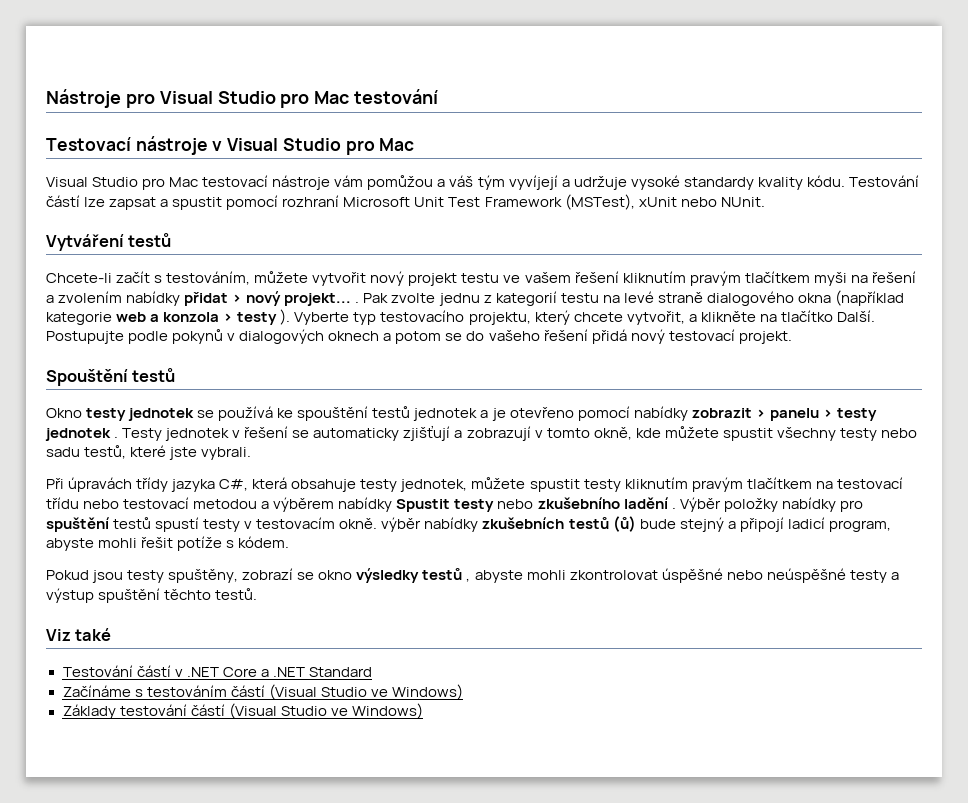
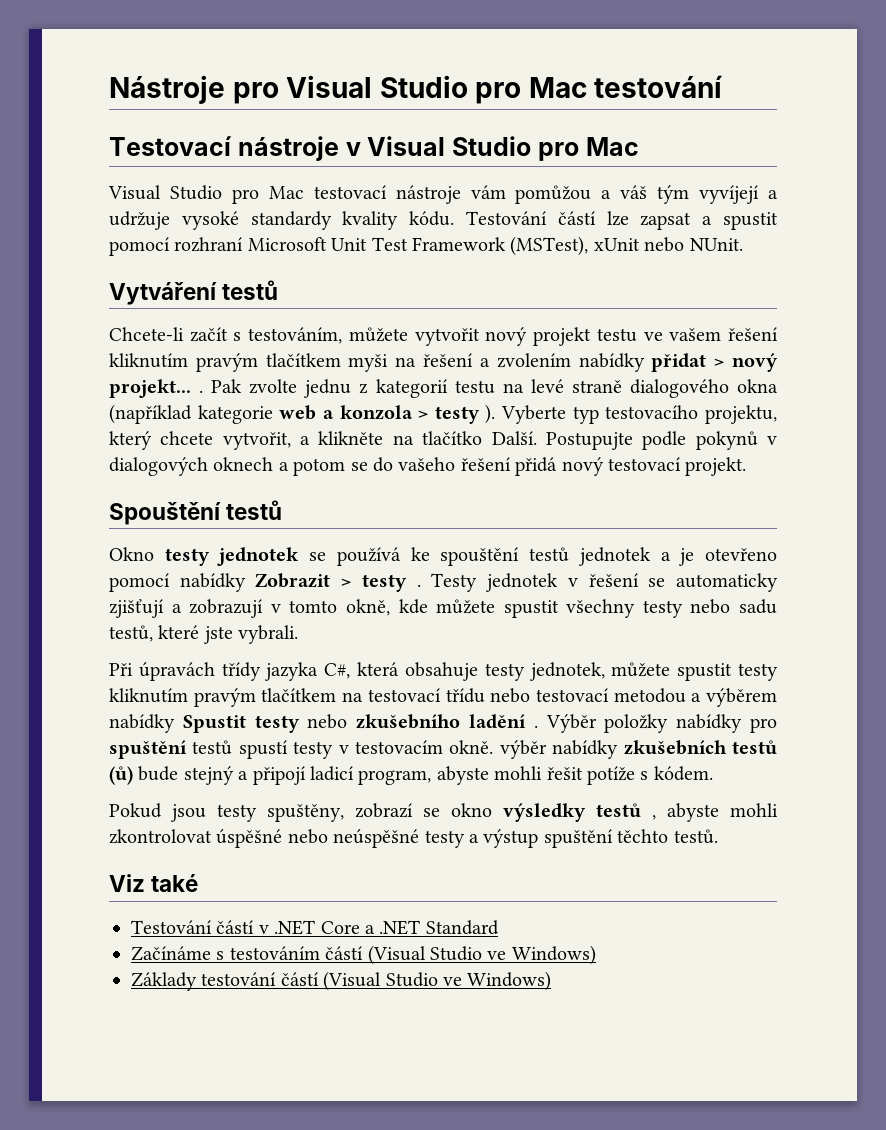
- Okno testy jednotek se používá ke spouštění testů jednotek a je otevřeno pomocí nabídky zobrazit > panelu > testy jednotek .
+ Okno testy jednotek se používá ke spouštění testů jednotek a je otevřeno pomocí nabídky Zobrazit > testy .

